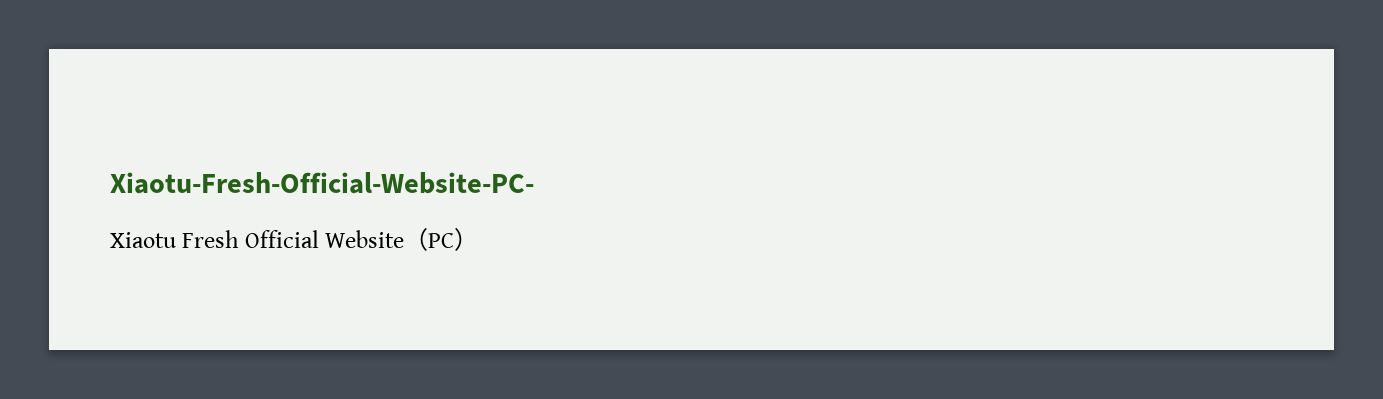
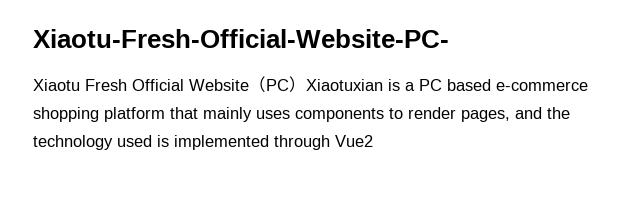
- Xiaotu Fresh Official Website（PC）
+ Xiaotu Fresh Official Website（PC）Xiaotuxian is a PC based e-commerce shopping platform that mainly uses components to render pages, and the technology used is implemented through Vue2

